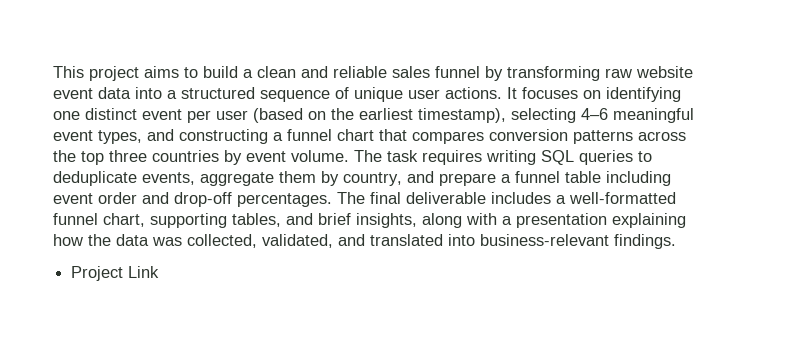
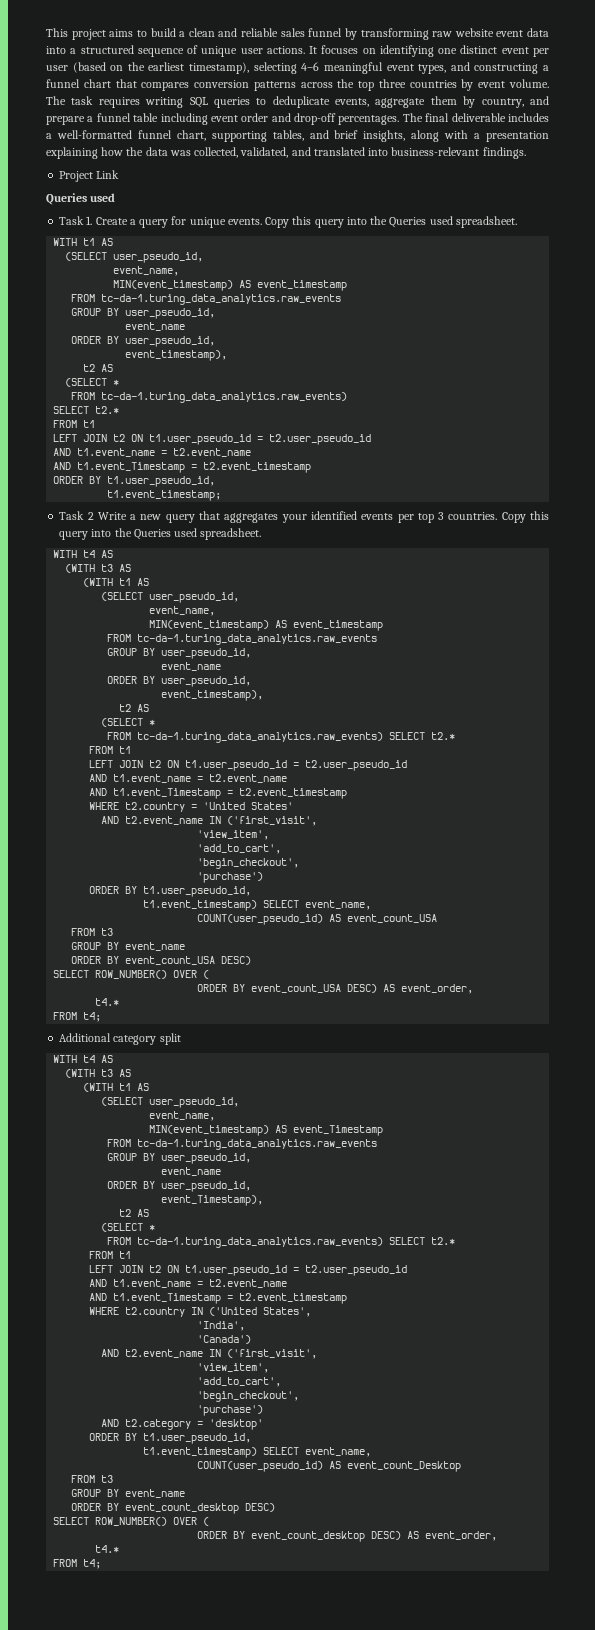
  Project Link
+ Queries used
+ Task 1. Create a query for unique events. Copy this query into the Queries used spreadsheet.
+ WITH t1 AS
+ (SELECT user_pseudo_id,
+ event_name,
+ MIN(event_timestamp) AS event_timestamp
+ FROM tc-da-1.turing_data_analytics.raw_events
+ GROUP BY user_pseudo_id,
+ event_name
+ ORDER BY user_pseudo_id,
+ event_timestamp),
+ t2 AS
+ (SELECT *
+ FROM tc-da-1.turing_data_analytics.raw_events)
+ SELECT t2.*
+ FROM t1
+ LEFT JOIN t2 ON t1.user_pseudo_id = t2.user_pseudo_id
+ AND t1.event_name = t2.event_name
+ AND t1.event_Timestamp = t2.event_timestamp
+ ORDER BY t1.user_pseudo_id,
+ t1.event_timestamp;
+ Task 2 Write a new query that aggregates your identified events per top 3 countries. Copy this query into the Queries used spreadsheet.
+ WITH t4 AS
+ (WITH t3 AS
+ (WITH t1 AS
+ (SELECT user_pseudo_id,
+ event_name,
+ MIN(event_timestamp) AS event_timestamp
+ FROM tc-da-1.turing_data_analytics.raw_events
+ GROUP BY user_pseudo_id,
+ event_name
+ ORDER BY user_pseudo_id,
+ event_timestamp),
+ t2 AS
+ (SELECT *
+ FROM tc-da-1.turing_data_analytics.raw_events) SELECT t2.*
+ FROM t1
+ LEFT JOIN t2 ON t1.user_pseudo_id = t2.user_pseudo_id
+ AND t1.event_name = t2.event_name
+ AND t1.event_Timestamp = t2.event_timestamp
+ WHERE t2.country = 'United States'
+ AND t2.event_name IN ('first_visit',
+ 'view_item',
+ 'add_to_cart',
+ 'begin_checkout',
+ 'purchase')
+ ORDER BY t1.user_pseudo_id,
+ t1.event_timestamp) SELECT event_name,
+ COUNT(user_pseudo_id) AS event_count_USA
+ FROM t3
+ GROUP BY event_name
+ ORDER BY event_count_USA DESC)
+ SELECT ROW_NUMBER() OVER (
+ ORDER BY event_count_USA DESC) AS event_order,
+ t4.*
+ FROM t4;
+ Additional category split
+ WITH t4 AS
+ (WITH t3 AS
+ (WITH t1 AS
+ (SELECT user_pseudo_id,
+ event_name,
+ MIN(event_timestamp) AS event_Timestamp
+ FROM tc-da-1.turing_data_analytics.raw_events
+ GROUP BY user_pseudo_id,
+ event_name
+ ORDER BY user_pseudo_id,
+ event_Timestamp),
+ t2 AS
+ (SELECT *
+ FROM tc-da-1.turing_data_analytics.raw_events) SELECT t2.*
+ FROM t1
+ LEFT JOIN t2 ON t1.user_pseudo_id = t2.user_pseudo_id
+ AND t1.event_name = t2.event_name
+ AND t1.event_Timestamp = t2.event_timestamp
+ WHERE t2.country IN ('United States',
+ 'India',
+ 'Canada')
+ AND t2.event_name IN ('first_visit',
+ 'view_item',
+ 'add_to_cart',
+ 'begin_checkout',
+ 'purchase')
+ AND t2.category = 'desktop'
+ ORDER BY t1.user_pseudo_id,
+ t1.event_timestamp) SELECT event_name,
+ COUNT(user_pseudo_id) AS event_count_Desktop
+ FROM t3
+ GROUP BY event_name
+ ORDER BY event_count_desktop DESC)
+ SELECT ROW_NUMBER() OVER (
+ ORDER BY event_count_desktop DESC) AS event_order,
+ t4.*
+ FROM t4;

